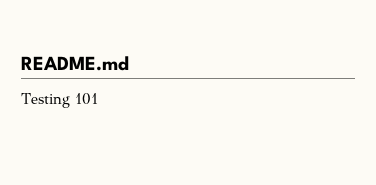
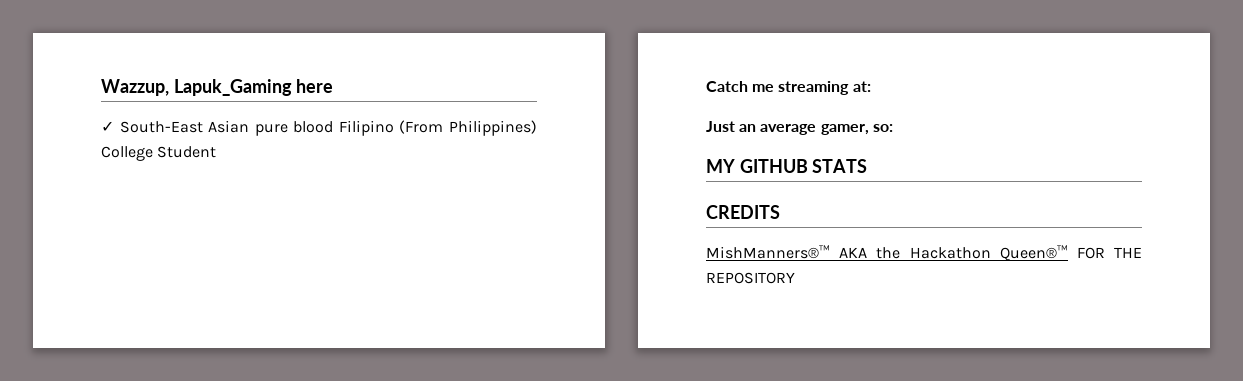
- README.md
- Testing 101
+ Wazzup, Lapuk_Gaming here
+ ✓ South-East Asian pure blood Filipino (From Philippines) College Student
+ Catch me streaming at:
+ Just an average gamer, so:
+ MY GITHUB STATS
+ CREDITS
+ MishManners®™ AKA the Hackathon Queen®™ FOR THE REPOSITORY

